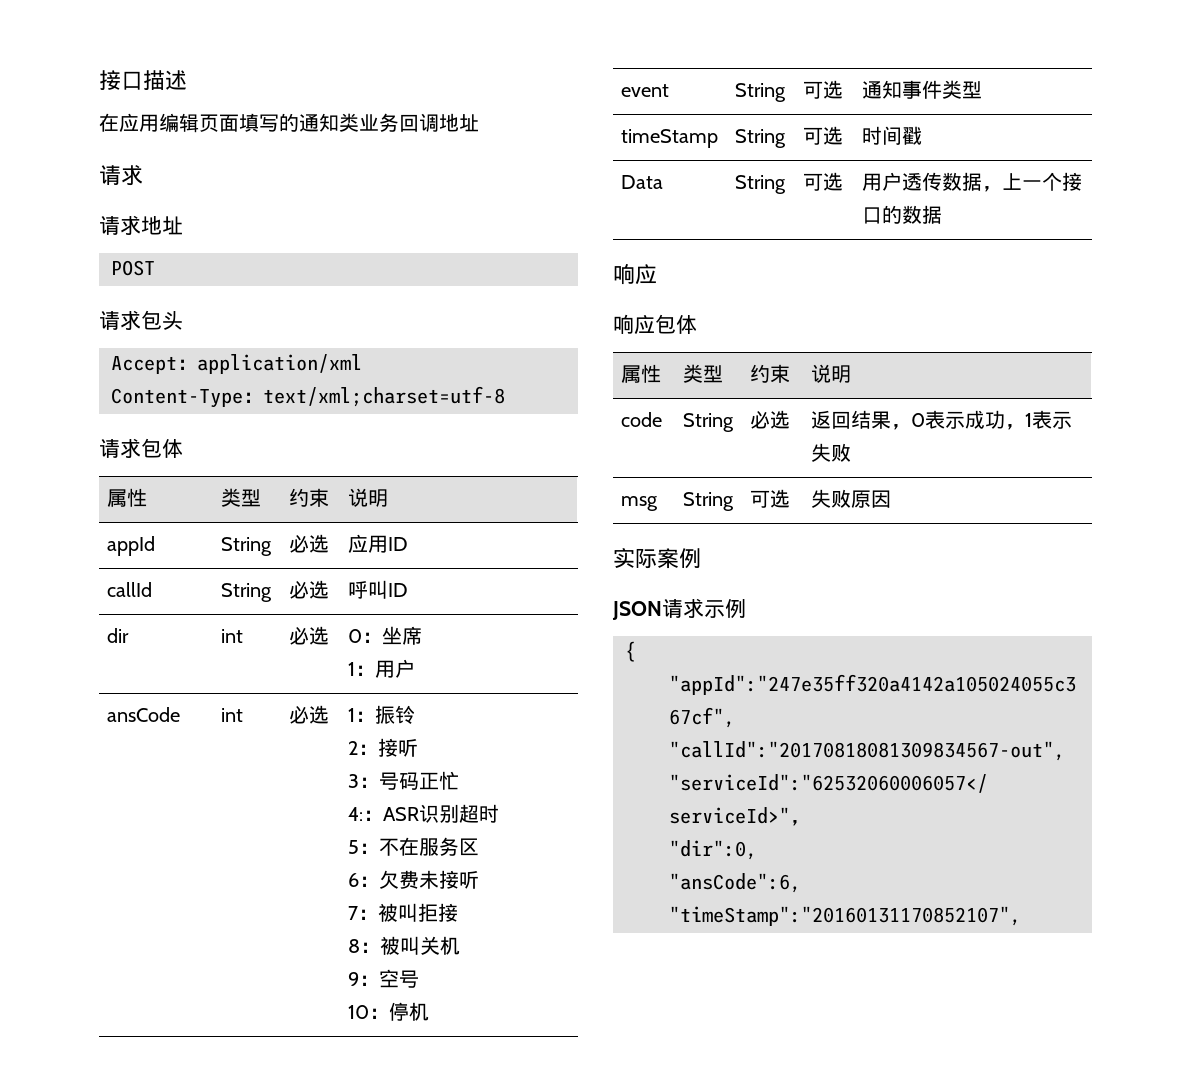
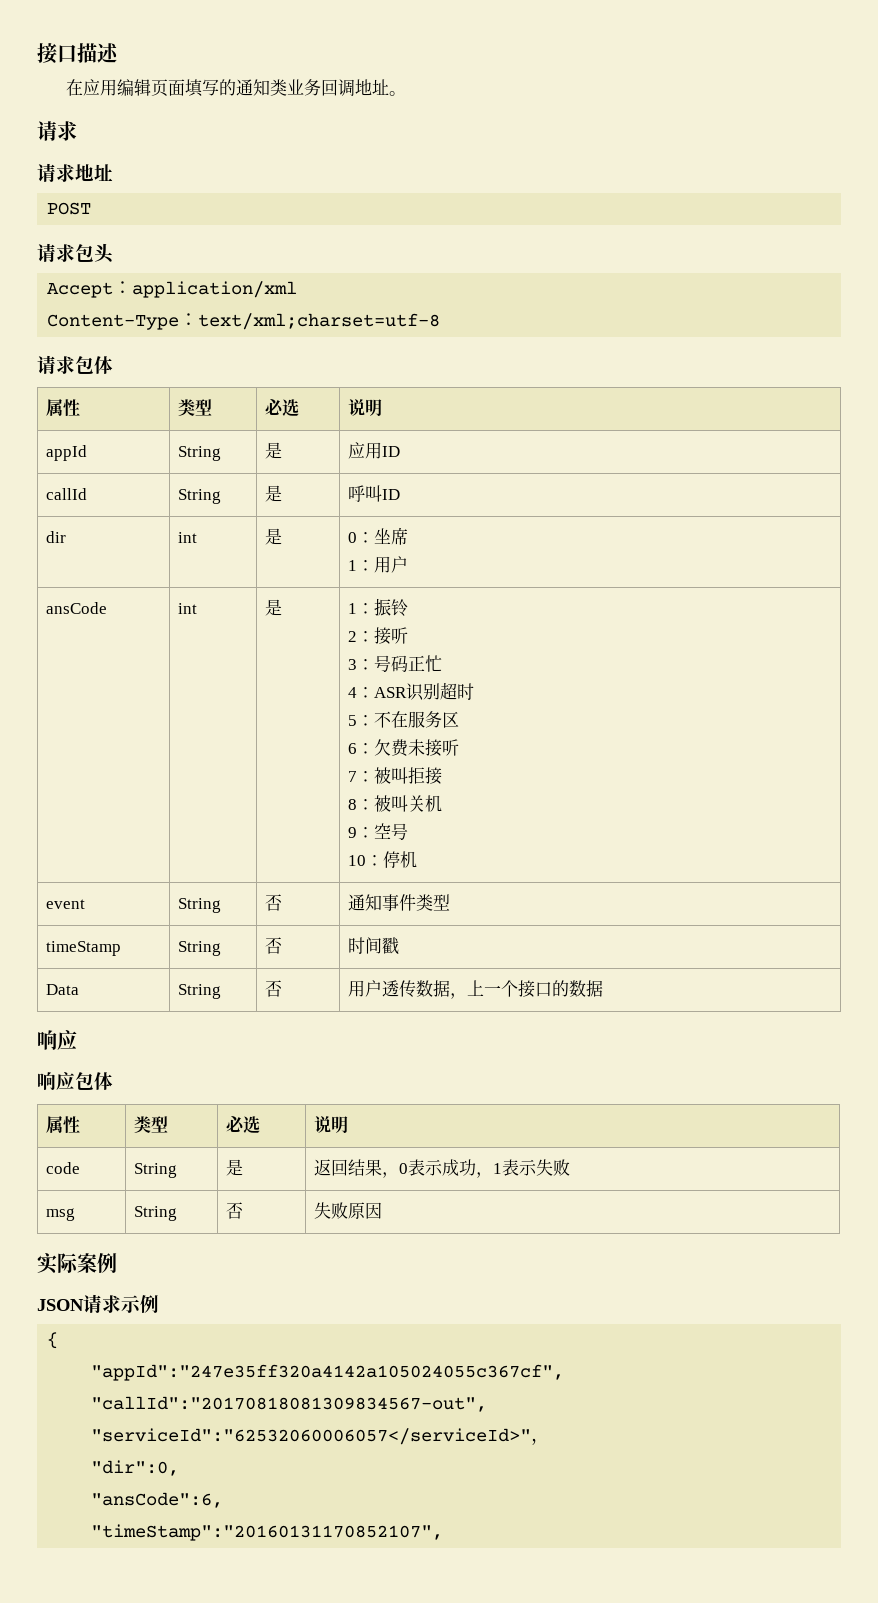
- 在应用编辑页面填写的通知类业务回调地址
+ 在应用编辑页面填写的通知类业务回调地址。
  请求包体
- 属性 | 类型 | 约束 | 说明
+ 属性 | 类型 | 必选 | 说明
- appId | String | 必选 | 应用ID
+ appId | String | 是 | 应用ID
- callId | String | 必选 | 呼叫ID
+ callId | String | 是 | 呼叫ID
- dir | int | 必选 | 0：坐席
+ dir | int | 是 | 0：坐席
- ansCode | int | 必选 | 1：振铃
+ ansCode | int | 是 | 1：振铃
  2：接听
  3：号码正忙
- 4:：ASR识别超时
+ 4：ASR识别超时
- event | String | 可选 | 通知事件类型
+ event | String | 否 | 通知事件类型
- timeStamp | String | 可选 | 时间戳
+ timeStamp | String | 否 | 时间戳
- Data | String | 可选 | 用户透传数据，上一个接口的数据
+ Data | String | 否 | 用户透传数据，上一个接口的数据
  响应包体
- 属性 | 类型 | 约束 | 说明
+ 属性 | 类型 | 必选 | 说明
- code | String | 必选 | 返回结果，0表示成功，1表示失败
+ code | String | 是 | 返回结果，0表示成功，1表示失败
- msg | String | 可选 | 失败原因
+ msg | String | 否 | 失败原因

